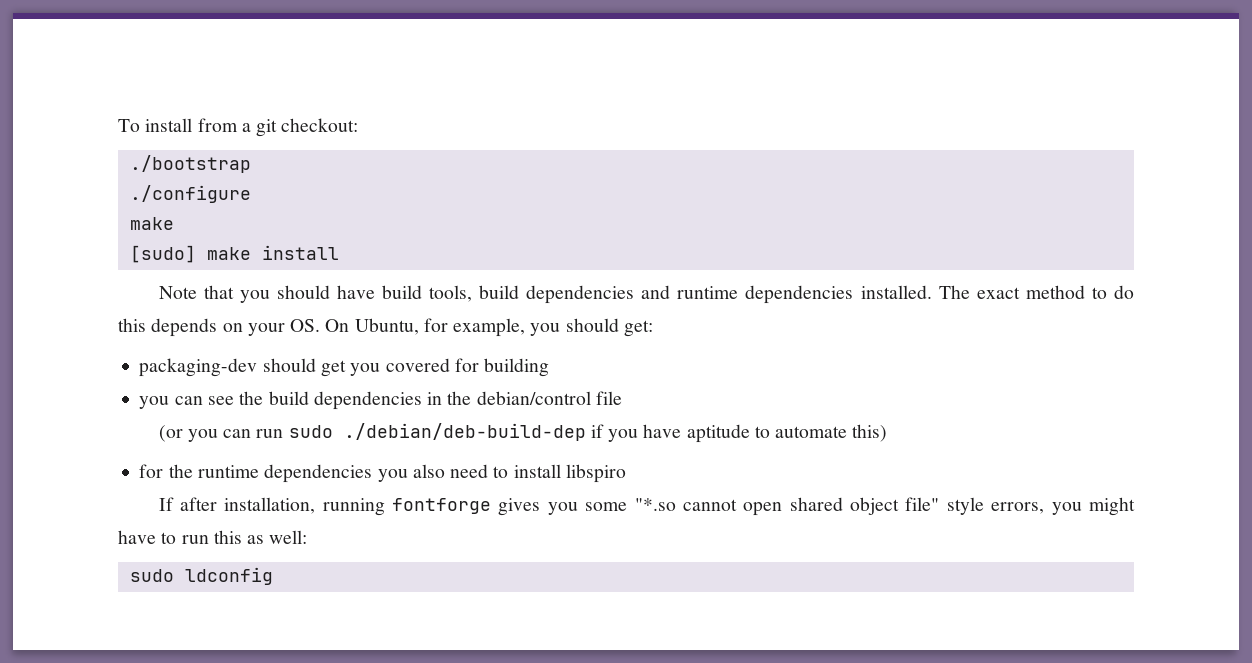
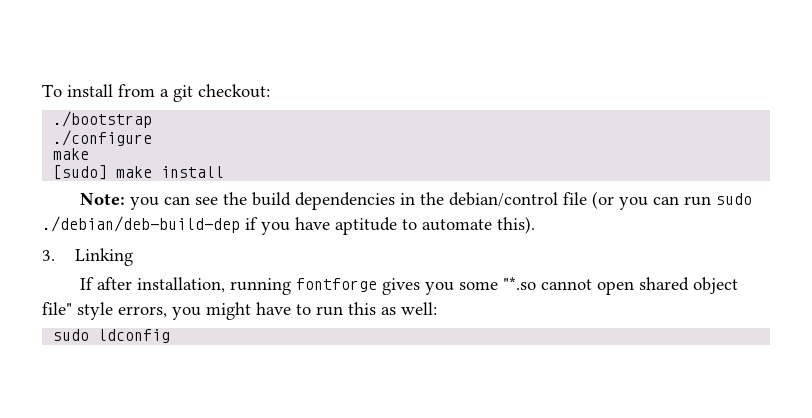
- Note that you should have build tools, build dependencies and runtime dependencies installed. The exact method to do this depends on your OS. On Ubuntu, for example, you should get:
- packaging-dev should get you covered for building
- you can see the build dependencies in the debian/control file
- (or you can run sudo ./debian/deb-build-dep if you have aptitude to automate this)
- for the runtime dependencies you also need to install libspiro
+ Note: you can see the build dependencies in the debian/control file (or you can run sudo ./debian/deb-build-dep if you have aptitude to automate this).
+ 3. Linking

